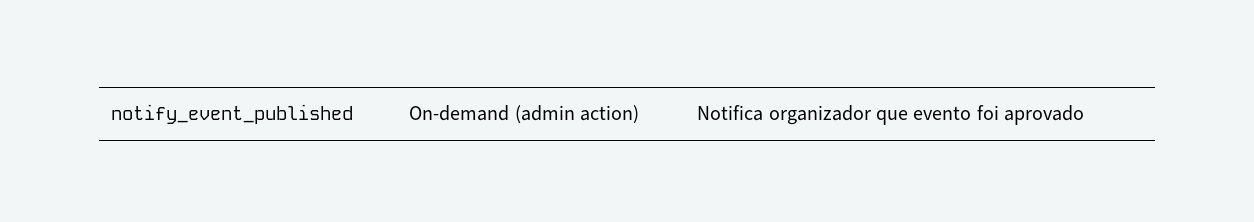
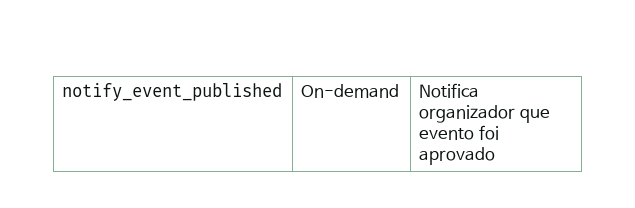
- notify_event_published | On-demand (admin action) | Notifica organizador que evento foi aprovado
+ notify_event_published | On-demand | Notifica organizador que evento foi aprovado

